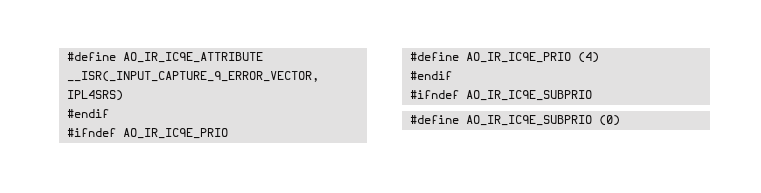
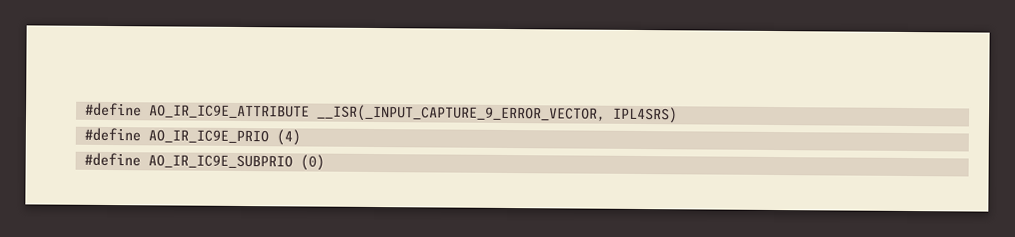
  #define AO_IR_IC9E_ATTRIBUTE __ISR(_INPUT_CAPTURE_9_ERROR_VECTOR, IPL4SRS)
- #endif
- #ifndef AO_IR_IC9E_PRIO
  #define AO_IR_IC9E_PRIO (4)
- #endif
- #ifndef AO_IR_IC9E_SUBPRIO

